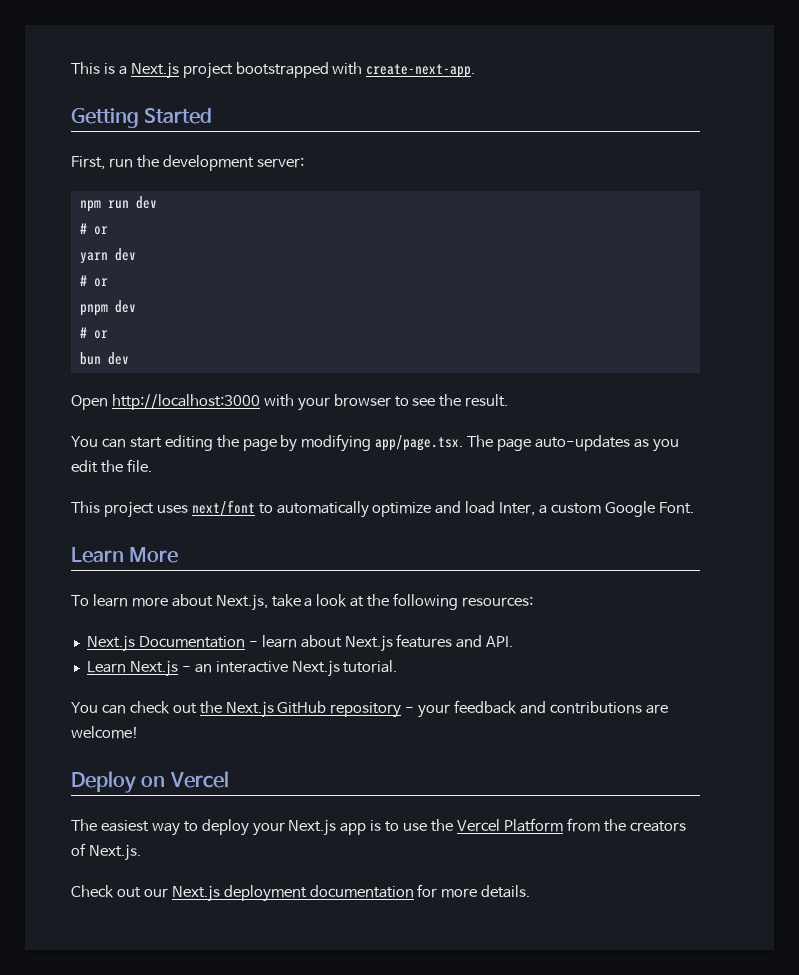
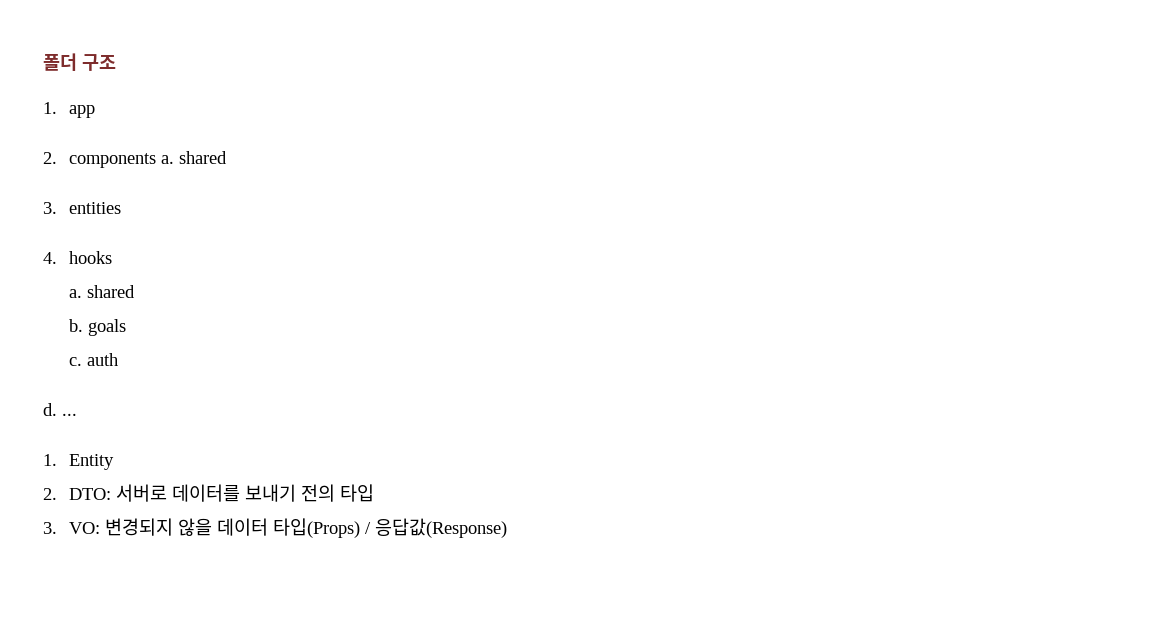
- This is a Next.js project bootstrapped with create-next-app.
- Getting Started
- First, run the development server:
- npm run dev
- # or
- yarn dev
- # or
- pnpm dev
- # or
- bun dev
- Open http://localhost:3000 with your browser to see the result.
- You can start editing the page by modifying app/page.tsx. The page auto-updates as you edit the file.
- This project uses next/font to automatically optimize and load Inter, a custom Google Font.
- Learn More
- To learn more about Next.js, take a look at the following resources:
- Next.js Documentation - learn about Next.js features and API.
- Learn Next.js - an interactive Next.js tutorial.
- You can check out the Next.js GitHub repository - your feedback and contributions are welcome!
- Deploy on Vercel
- The easiest way to deploy your Next.js app is to use the Vercel Platform from the creators of Next.js.
- Check out our Next.js deployment documentation for more details.
+ 폴더 구조
+ 1. app
+ 2. components a. shared
+ 3. entities
+ 4. hooks
+ a. shared
+ b. goals
+ c. auth
+ d. ...
+ 1. Entity
+ 2. DTO: 서버로 데이터를 보내기 전의 타입
+ 3. VO: 변경되지 않을 데이터 타입(Props) / 응답값(Response)

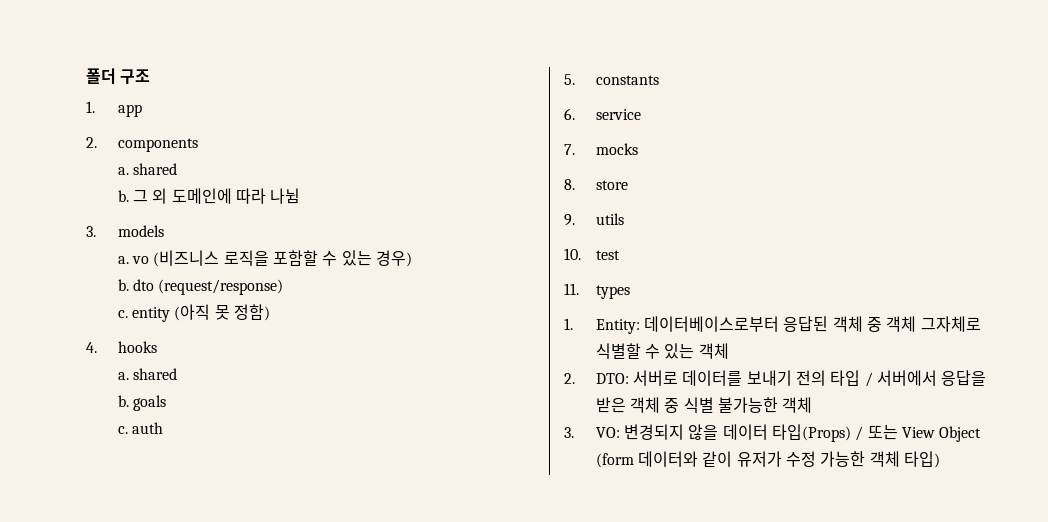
- 2. components a. shared
- 3. entities
+ 2. components
+ a. shared
+ b. 그 외 도메인에 따라 나뉨
+ 3. models
+ a. vo (비즈니스 로직을 포함할 수 있는 경우)
+ b. dto (request/response)
+ c. entity (아직 못 정함)
- d. ...
- 1. Entity
+ 5. constants
+ 6. service
+ 7. mocks
+ 8. store
+ 9. utils
+ 10. test
+ 11. types
+ 1. Entity: 데이터베이스로부터 응답된 객체 중 객체 그자체로 식별할 수 있는 객체
- 2. DTO: 서버로 데이터를 보내기 전의 타입
+ 2. DTO: 서버로 데이터를 보내기 전의 타입 / 서버에서 응답을 받은 객체 중 식별 불가능한 객체
- 3. VO: 변경되지 않을 데이터 타입(Props) / 응답값(Response)
+ 3. VO: 변경되지 않을 데이터 타입(Props) / 또는 View Object (form 데이터와 같이 유저가 수정 가능한 객체 타입)

